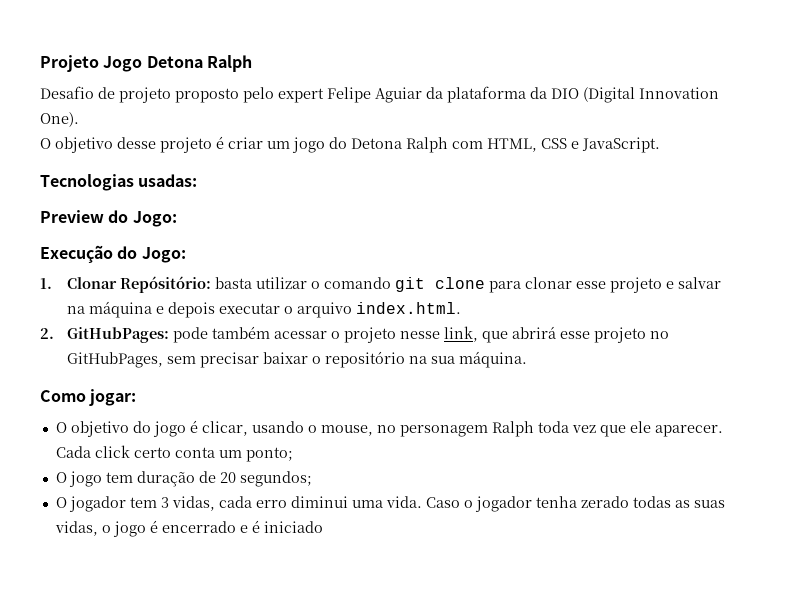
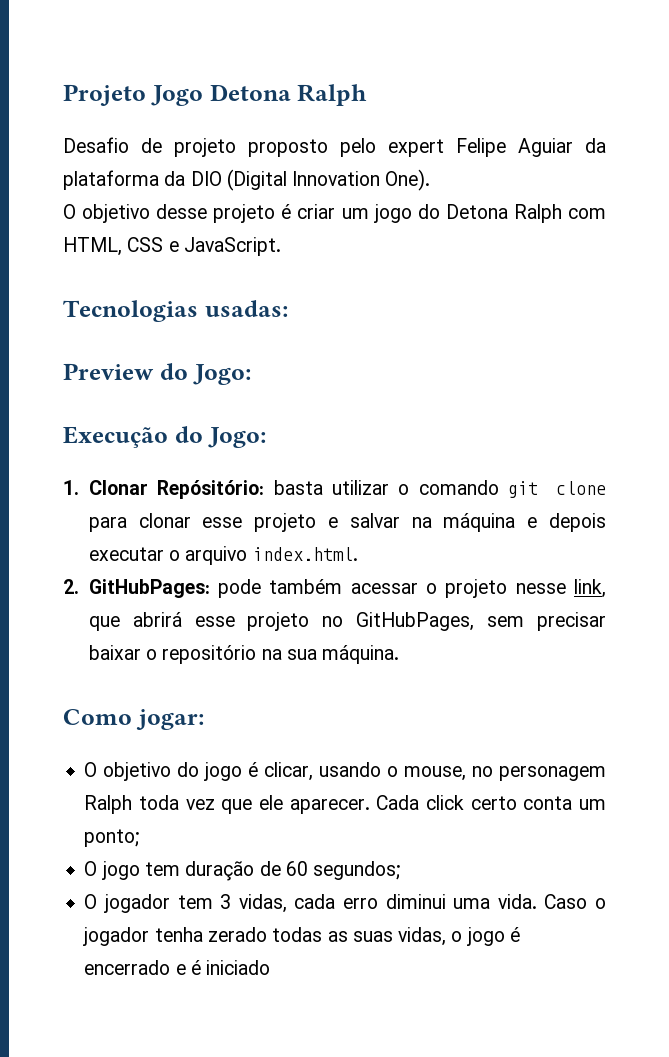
- O jogo tem duração de 20 segundos;
+ O jogo tem duração de 60 segundos;

